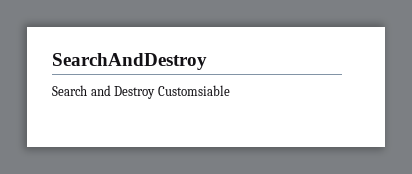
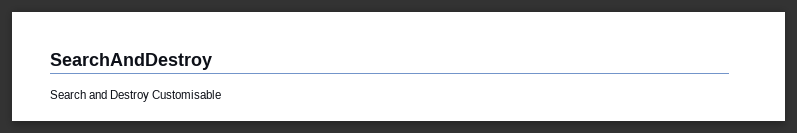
- Search and Destroy Customsiable
+ Search and Destroy Customisable

